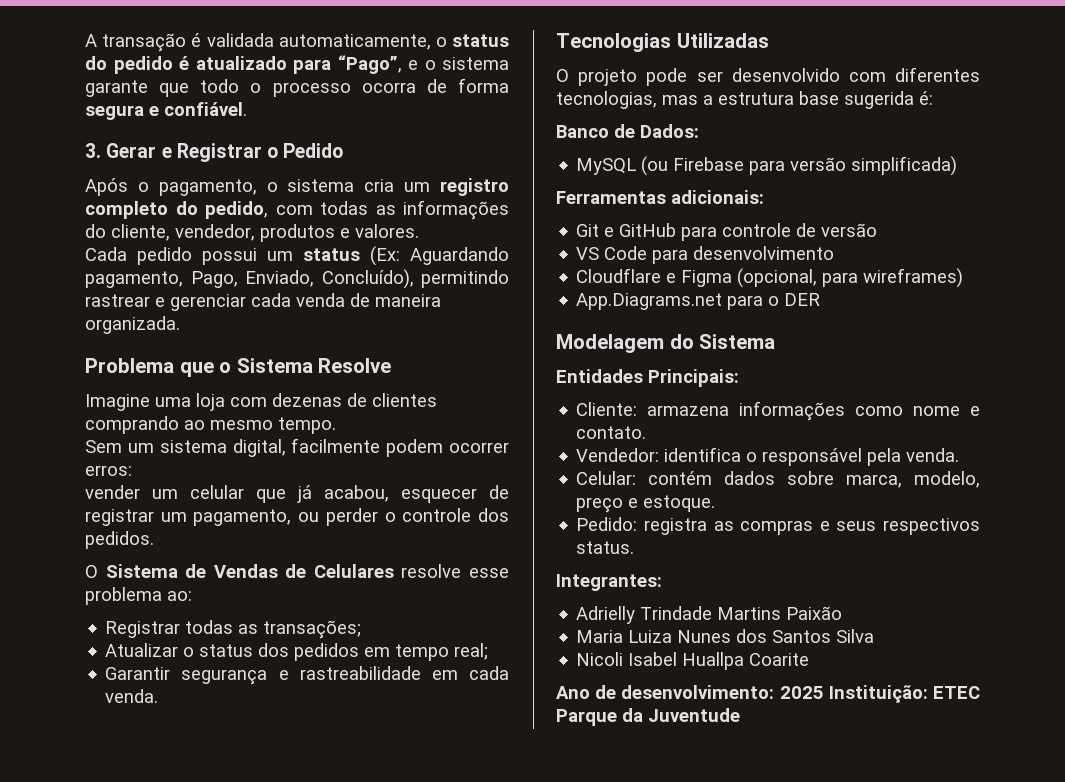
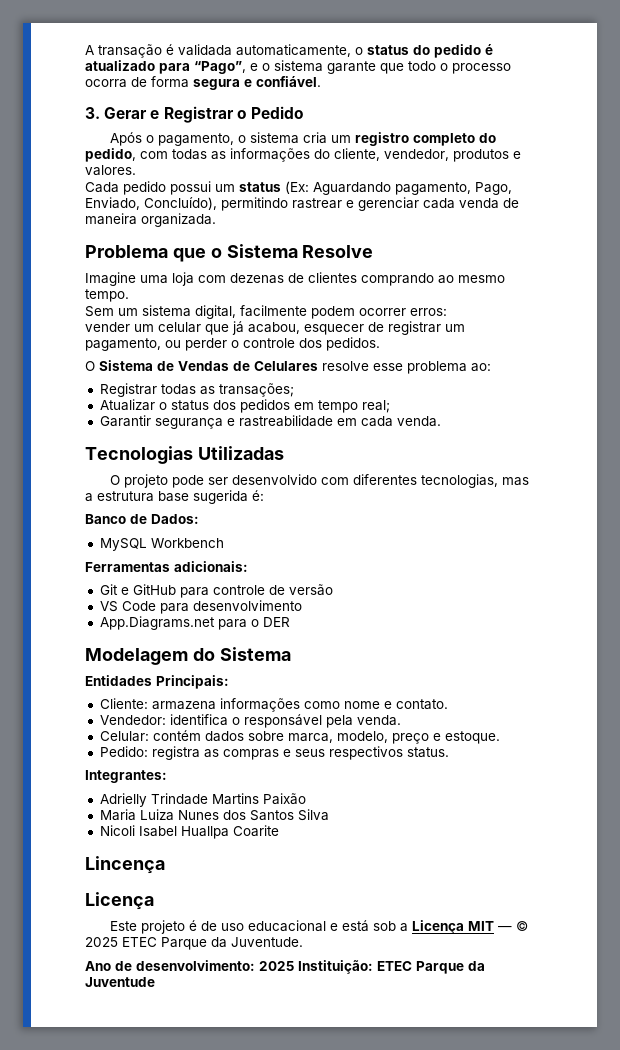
- MySQL (ou Firebase para versão simplificada)
+ MySQL Workbench
- Cloudflare e Figma (opcional, para wireframes)
+ Lincença
+ Licença
+ Este projeto é de uso educacional e está sob a Licença MIT — © 2025 ETEC Parque da Juventude.

